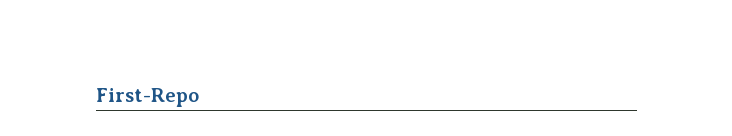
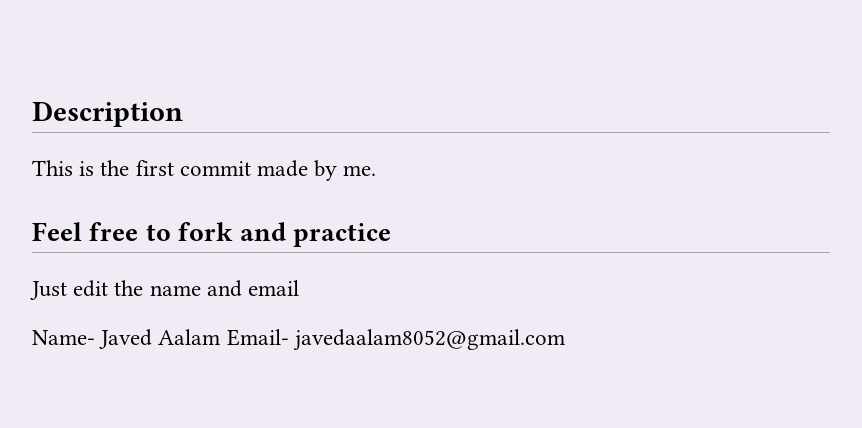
- First-Repo
+ Description
+ This is the first commit made by me.
+ Feel free to fork and practice
+ Just edit the name and email
+ Name- Javed Aalam Email- javedaalam8052@gmail.com

